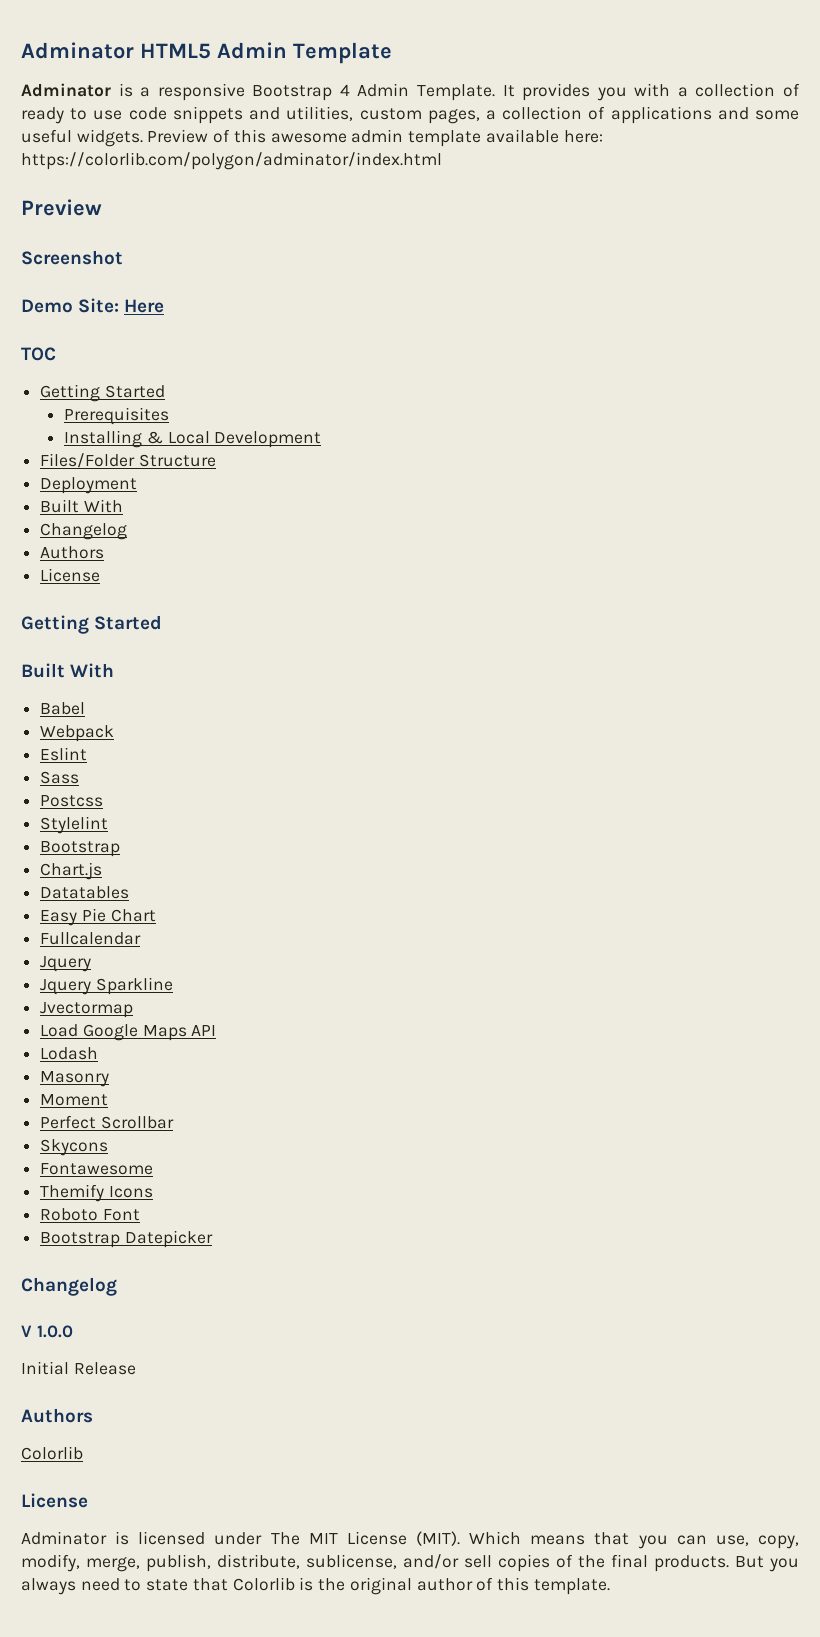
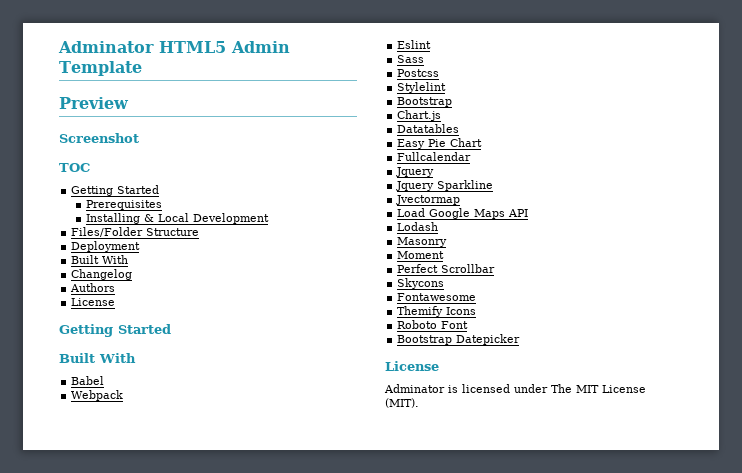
- Adminator is a responsive Bootstrap 4 Admin Template. It provides you with a collection of ready to use code snippets and utilities, custom pages, a collection of applications and some useful widgets. Preview of this awesome admin template available here: https://colorlib.com/polygon/adminator/index.html
- Demo Site: Here
  Bootstrap Datepicker
- Changelog
- V 1.0.0
- Initial Release
- Authors
- Colorlib
- Which means that you can use, copy, modify, merge, publish, distribute, sublicense, and/or sell copies of the final products. But you always need to state that Colorlib is the original author of this template.

